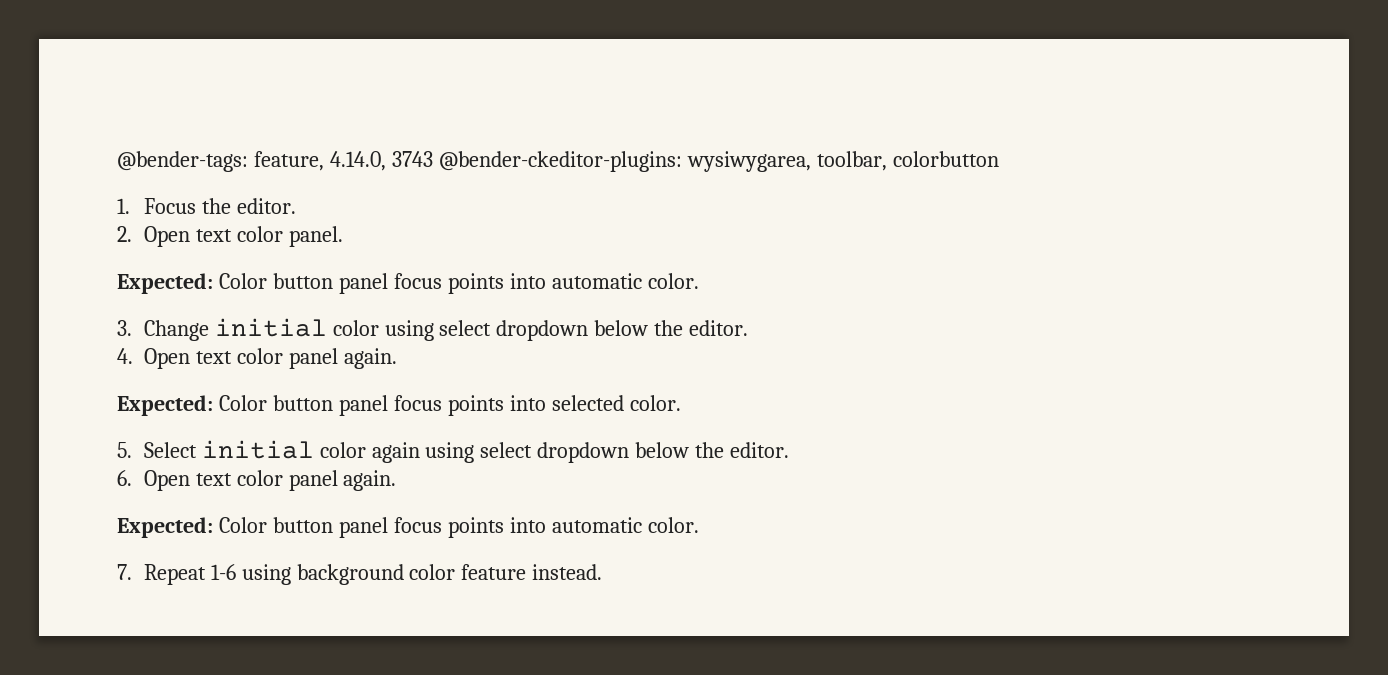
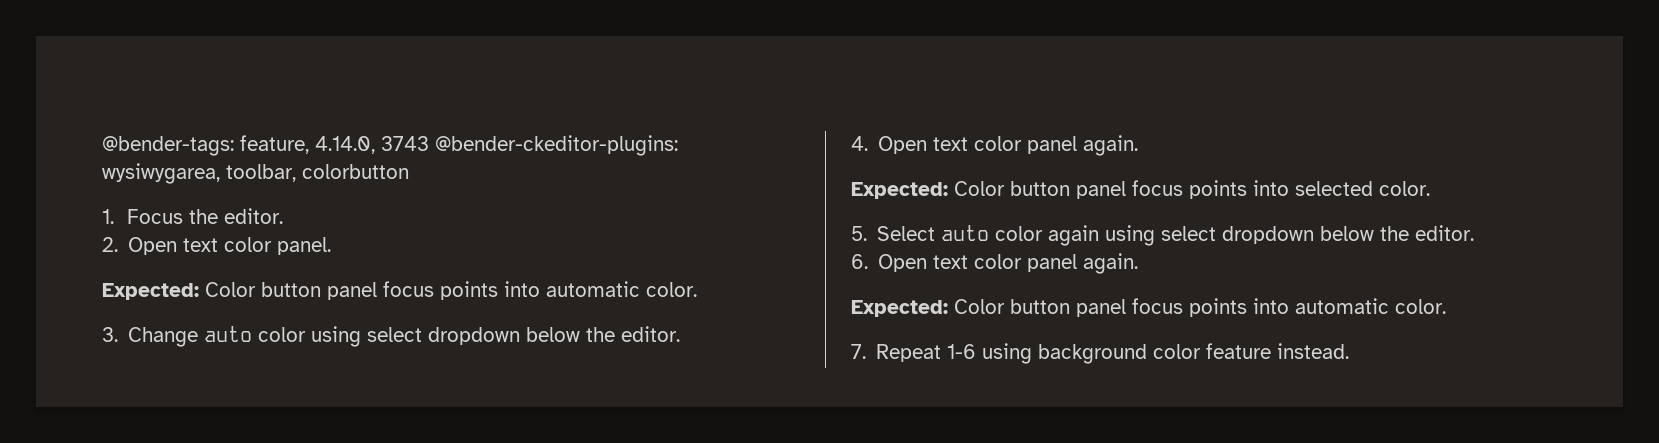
- 3. Change initial color using select dropdown below the editor.
+ 3. Change auto color using select dropdown below the editor.
- 5. Select initial color again using select dropdown below the editor.
+ 5. Select auto color again using select dropdown below the editor.

